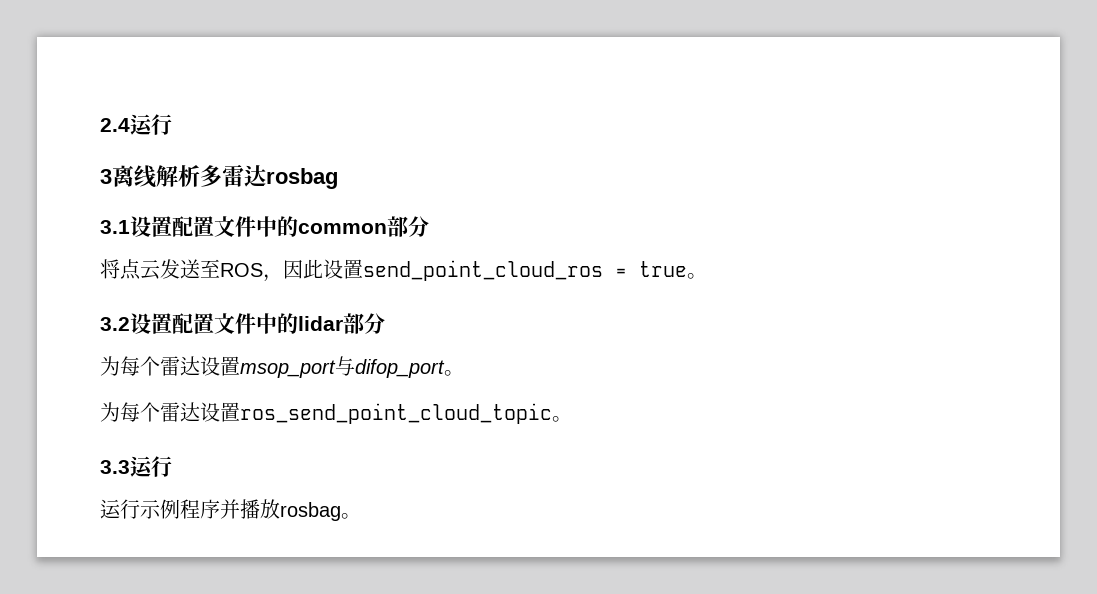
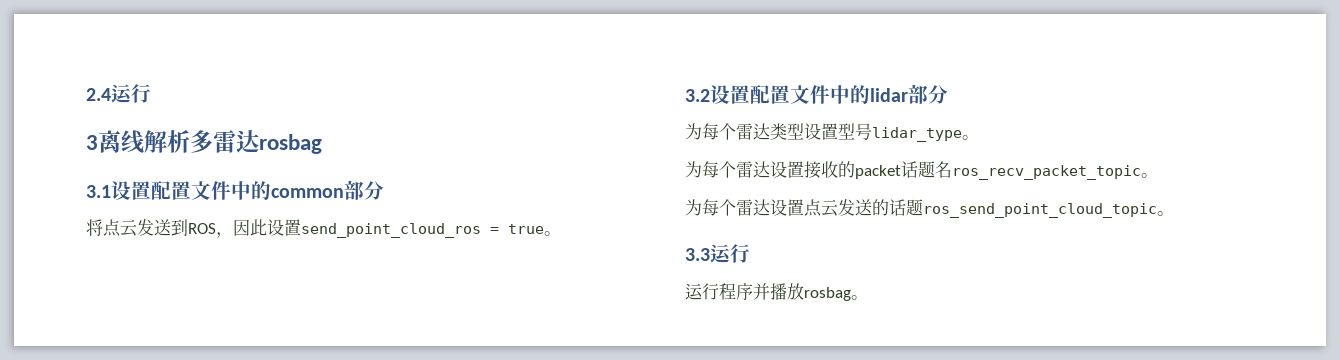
- 将点云发送至ROS，因此设置send_point_cloud_ros = true。
+ 将点云发送到ROS，因此设置send_point_cloud_ros = true。
- 为每个雷达设置msop_port与difop_port。
- 为每个雷达设置ros_send_point_cloud_topic。
+ 为每个雷达类型设置型号lidar_type。
+ 为每个雷达设置接收的packet话题名ros_recv_packet_topic。
+ 为每个雷达设置点云发送的话题ros_send_point_cloud_topic。
- 运行示例程序并播放rosbag。
+ 运行程序并播放rosbag。

